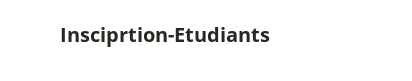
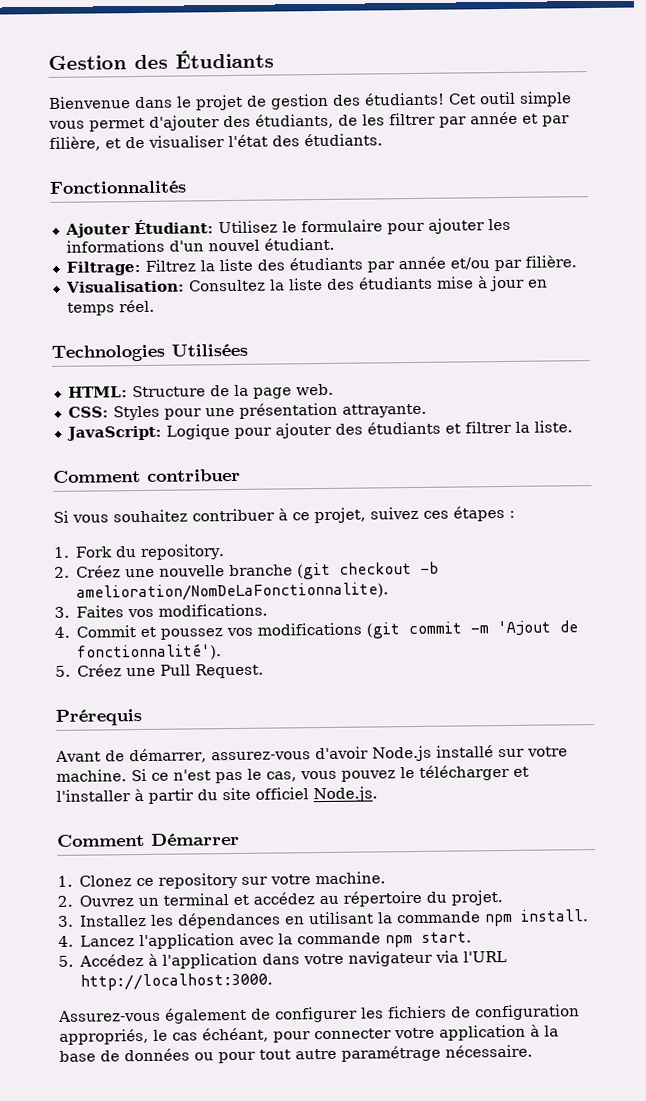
- Insciprtion-Etudiants
+ Gestion des Étudiants
+ Bienvenue dans le projet de gestion des étudiants! Cet outil simple vous permet d'ajouter des étudiants, de les filtrer par année et par filière, et de visualiser l'état des étudiants.
+ Fonctionnalités
+ Ajouter Étudiant: Utilisez le formulaire pour ajouter les informations d'un nouvel étudiant.
+ Filtrage: Filtrez la liste des étudiants par année et/ou par filière.
+ Visualisation: Consultez la liste des étudiants mise à jour en temps réel.
+ Technologies Utilisées
+ HTML: Structure de la page web.
+ CSS: Styles pour une présentation attrayante.
+ JavaScript: Logique pour ajouter des étudiants et filtrer la liste.
+ Comment contribuer
+ Si vous souhaitez contribuer à ce projet, suivez ces étapes :
+ 1. Fork du repository.
+ 2. Créez une nouvelle branche (git checkout -b amelioration/NomDeLaFonctionnalite).
+ 3. Faites vos modifications.
+ 4. Commit et poussez vos modifications (git commit -m 'Ajout de fonctionnalité').
+ 5. Créez une Pull Request.
+ Prérequis
+ Avant de démarrer, assurez-vous d'avoir Node.js installé sur votre machine. Si ce n'est pas le cas, vous pouvez le télécharger et l'installer à partir du site officiel Node.js.
+ Comment Démarrer
+ 1. Clonez ce repository sur votre machine.
+ 2. Ouvrez un terminal et accédez au répertoire du projet.
+ 3. Installez les dépendances en utilisant la commande npm install.
+ 4. Lancez l'application avec la commande npm start.
+ 5. Accédez à l'application dans votre navigateur via l'URL http://localhost:3000.
+ Assurez-vous également de configurer les fichiers de configuration appropriés, le cas échéant, pour connecter votre application à la base de données ou pour tout autre paramétrage nécessaire.

